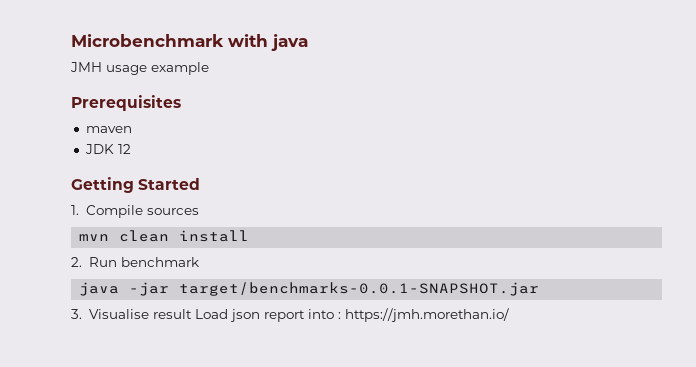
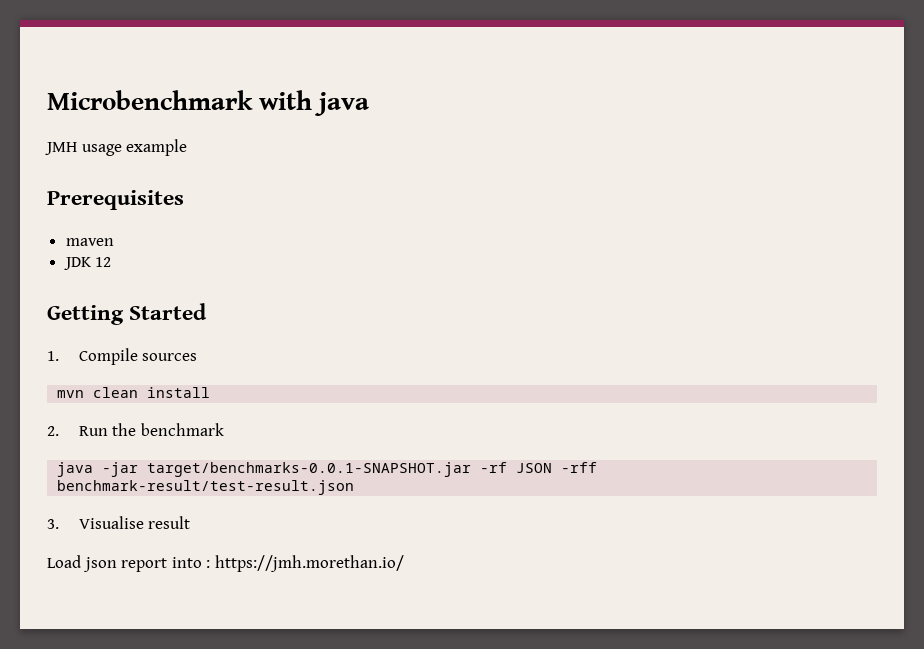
- 2. Run benchmark
+ 2. Run the benchmark
- java -jar target/benchmarks-0.0.1-SNAPSHOT.jar
+ java -jar target/benchmarks-0.0.1-SNAPSHOT.jar -rf JSON -rff benchmark-result/test-result.json
- 3. Visualise result Load json report into : https://jmh.morethan.io/
+ 3. Visualise result
+ Load json report into : https://jmh.morethan.io/

